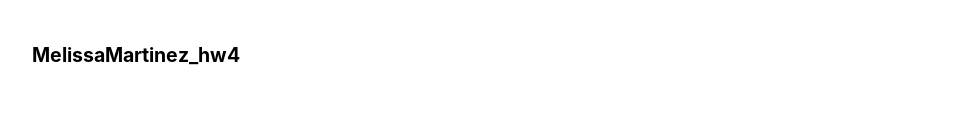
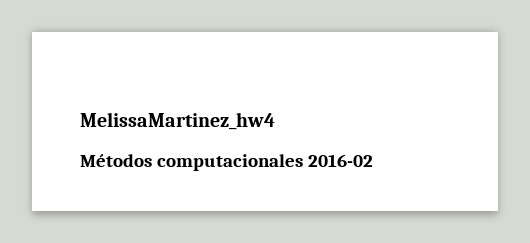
+ Métodos computacionales 2016-02

